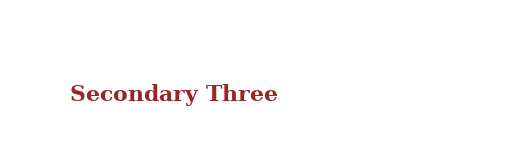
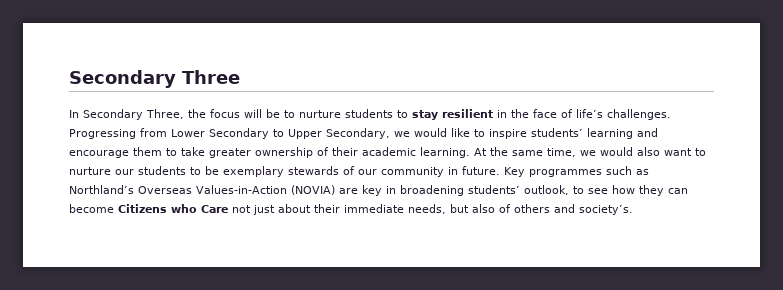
+ In Secondary Three, the focus will be to nurture students to stay resilient in the face of life’s challenges. Progressing from Lower Secondary to Upper Secondary, we would like to inspire students’ learning and encourage them to take greater ownership of their academic learning. At the same time, we would also want to nurture our students to be exemplary stewards of our community in future. Key programmes such as Northland’s Overseas Values-in-Action (NOVIA) are key in broadening students’ outlook, to see how they can become Citizens who Care not just about their immediate needs, but also of others and society’s.

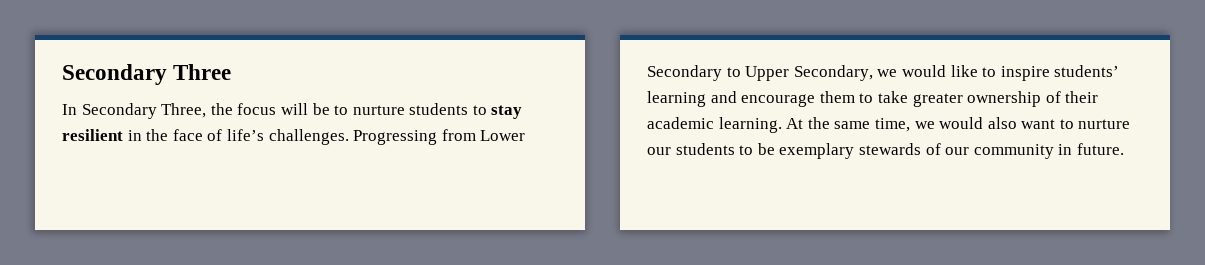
- Key programmes such as Northland’s Overseas Values-in-Action (NOVIA) are key in broadening students’ outlook, to see how they can become Citizens who Care not just about their immediate needs, but also of others and society’s.

